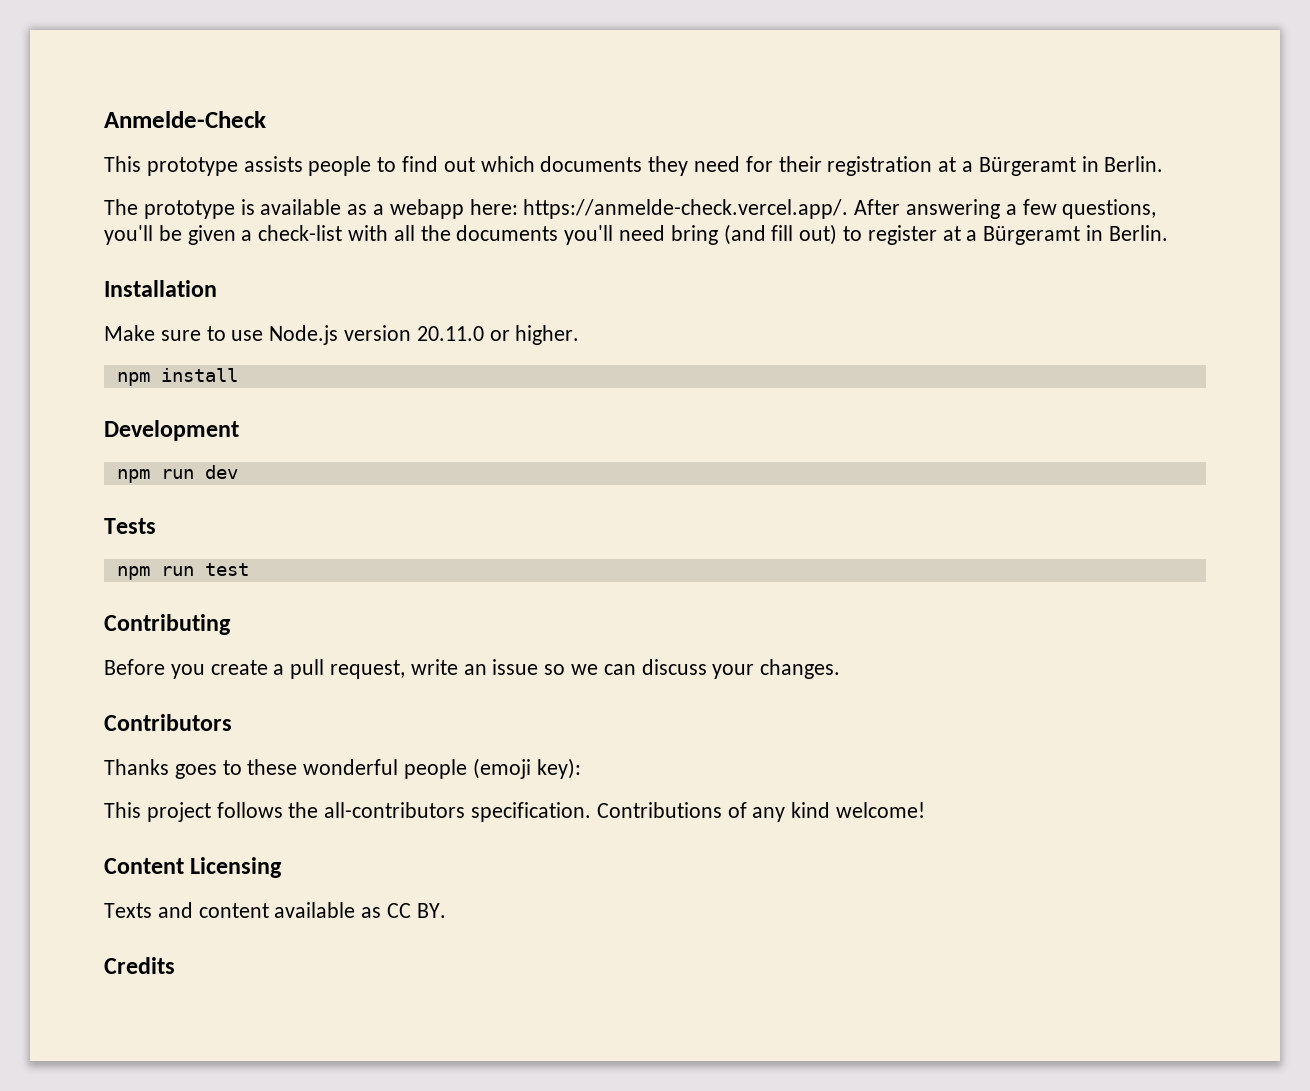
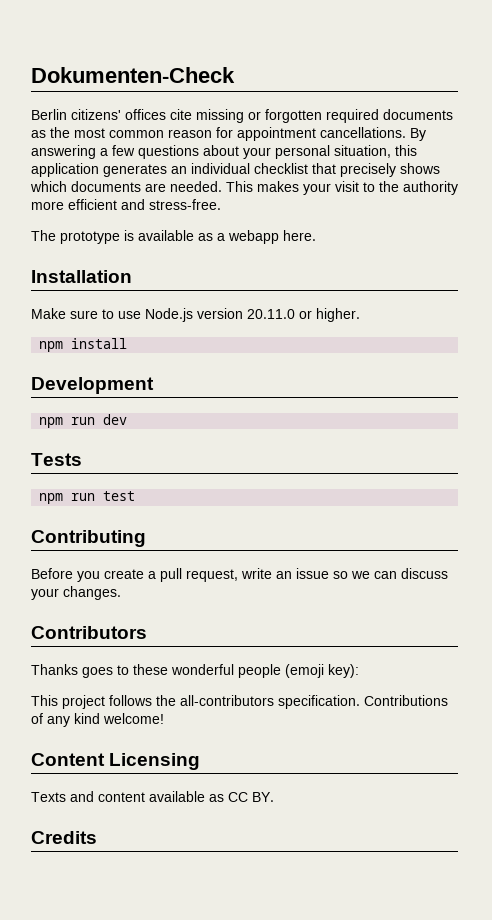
- Anmelde-Check
- This prototype assists people to find out which documents they need for their registration at a Bürgeramt in Berlin.
+ Dokumenten-Check
+ Berlin citizens' offices cite missing or forgotten required documents as the most common reason for appointment cancellations. By answering a few questions about your personal situation, this application generates an individual checklist that precisely shows which documents are needed. This makes your visit to the authority more efficient and stress-free.
- The prototype is available as a webapp here: https://anmelde-check.vercel.app/. After answering a few questions, you'll be given a check-list with all the documents you'll need bring (and fill out) to register at a Bürgeramt in Berlin.
+ The prototype is available as a webapp here.

